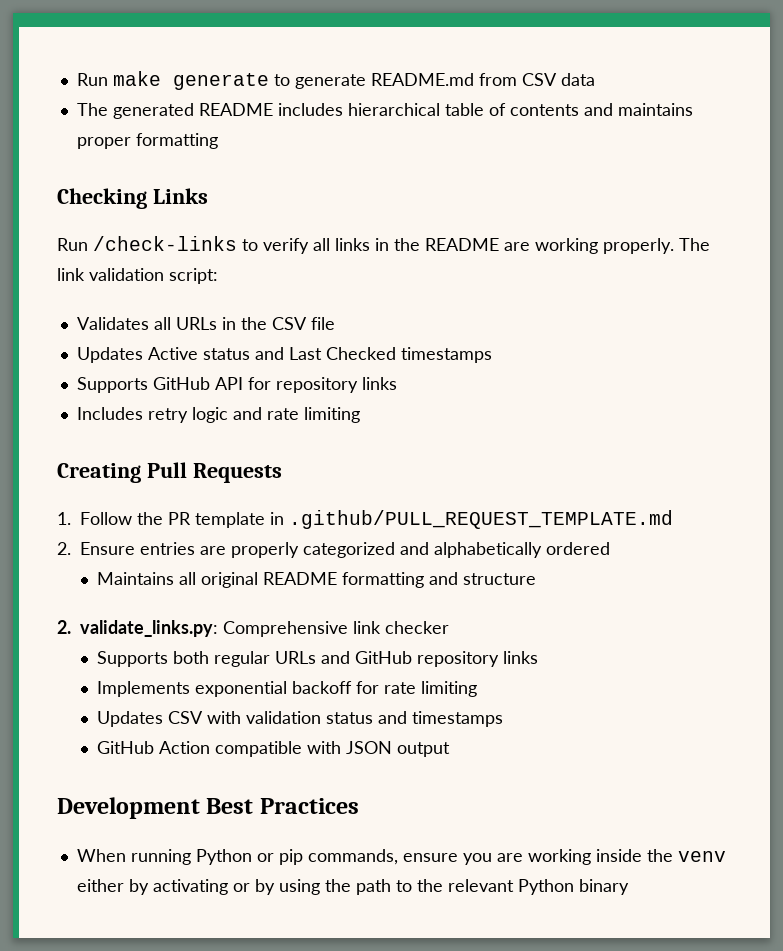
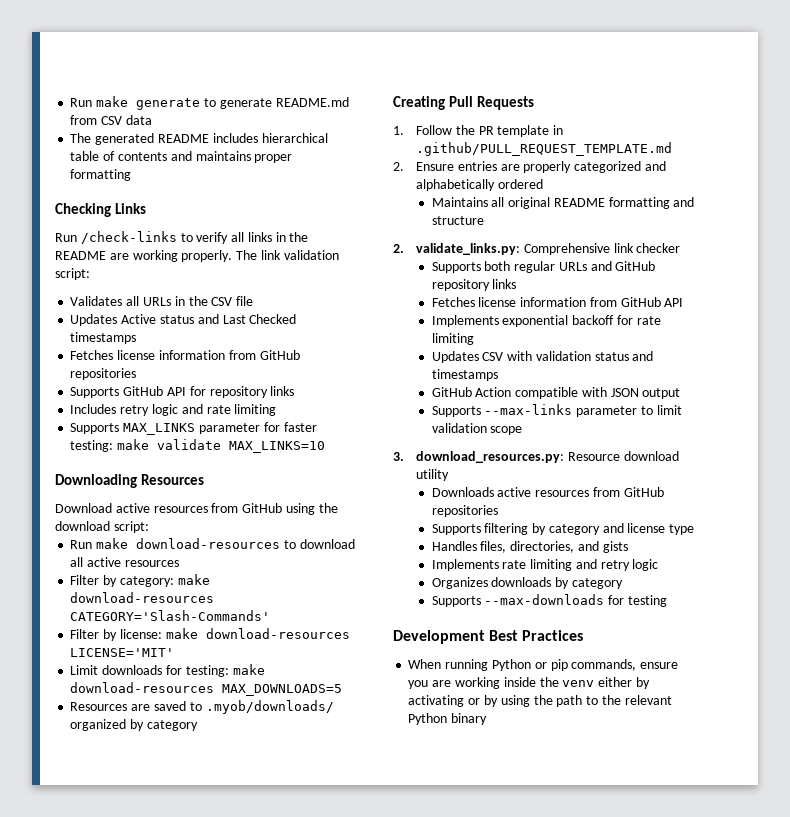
+ Fetches license information from GitHub repositories
+ Supports MAX_LINKS parameter for faster testing: make validate MAX_LINKS=10
+ Downloading Resources
+ Download active resources from GitHub using the download script:
+ Run make download-resources to download all active resources
+ Filter by category: make download-resources CATEGORY='Slash-Commands'
+ Filter by license: make download-resources LICENSE='MIT'
+ Limit downloads for testing: make download-resources MAX_DOWNLOADS=5
+ Resources are saved to .myob/downloads/ organized by category
+ Fetches license information from GitHub API
+ Supports --max-links parameter to limit validation scope
+ 3. download_resources.py: Resource download utility
+ Downloads active resources from GitHub repositories
+ Supports filtering by category and license type
+ Handles files, directories, and gists
+ Implements rate limiting and retry logic
+ Organizes downloads by category
+ Supports --max-downloads for testing

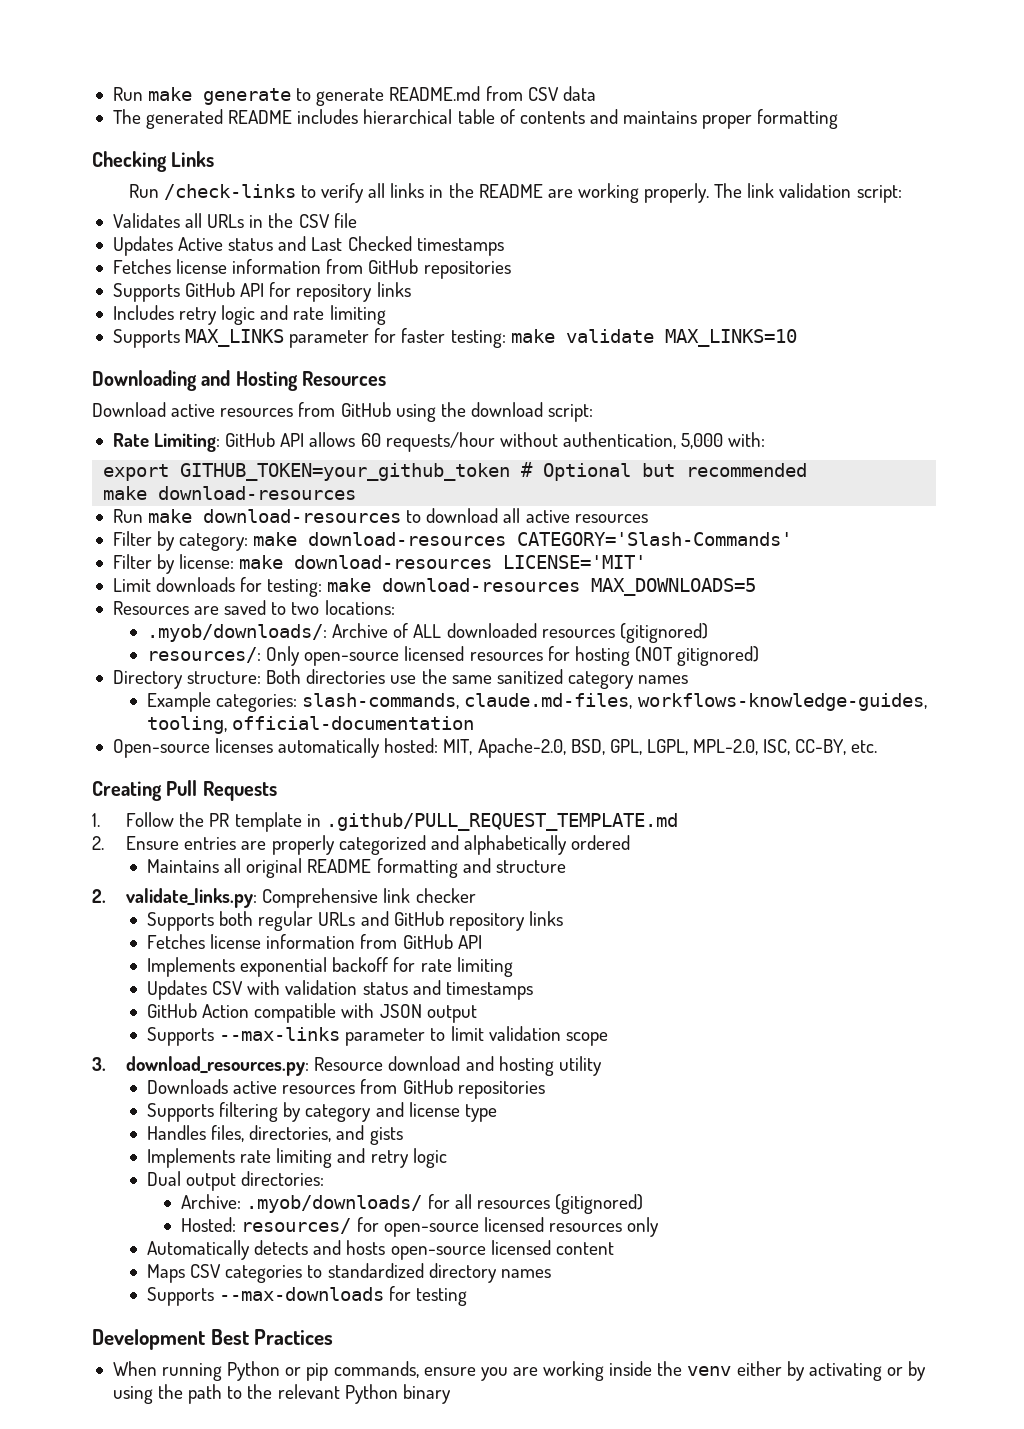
- Downloading Resources
+ Downloading and Hosting Resources
+ Rate Limiting: GitHub API allows 60 requests/hour without authentication, 5,000 with:
+ export GITHUB_TOKEN=your_github_token # Optional but recommended
+ make download-resources
- Resources are saved to .myob/downloads/ organized by category
+ Resources are saved to two locations:
+ .myob/downloads/: Archive of ALL downloaded resources (gitignored)
+ resources/: Only open-source licensed resources for hosting (NOT gitignored)
+ Directory structure: Both directories use the same sanitized category names
+ Example categories: slash-commands, claude.md-files, workflows-knowledge-guides, tooling, official-documentation
+ Open-source licenses automatically hosted: MIT, Apache-2.0, BSD, GPL, LGPL, MPL-2.0, ISC, CC-BY, etc.
- 3. download_resources.py: Resource download utility
+ 3. download_resources.py: Resource download and hosting utility
- Organizes downloads by category
+ Dual output directories:
+ Archive: .myob/downloads/ for all resources (gitignored)
+ Hosted: resources/ for open-source licensed resources only
+ Automatically detects and hosts open-source licensed content
+ Maps CSV categories to standardized directory names

